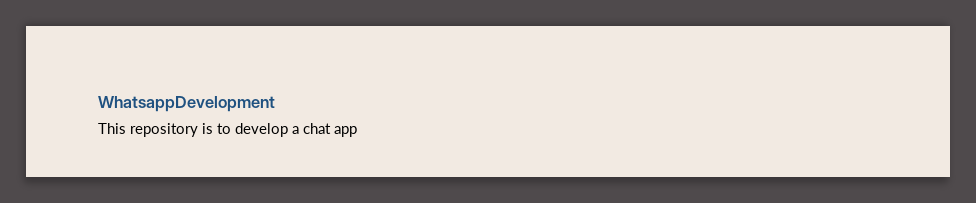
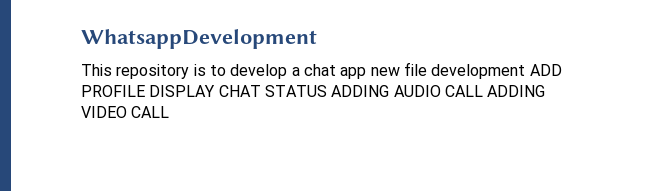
- This repository is to develop a chat app
+ This repository is to develop a chat app new file development ADD PROFILE DISPLAY CHAT STATUS ADDING AUDIO CALL ADDING VIDEO CALL

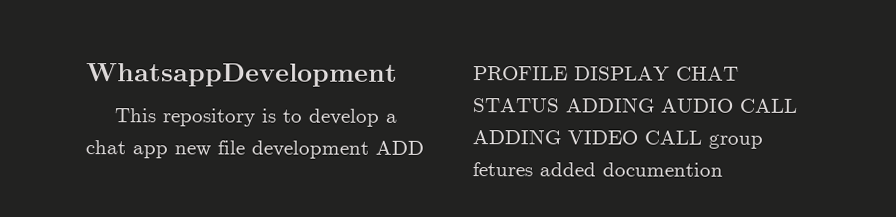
- This repository is to develop a chat app new file development ADD PROFILE DISPLAY CHAT STATUS ADDING AUDIO CALL ADDING VIDEO CALL
+ This repository is to develop a chat app new file development ADD PROFILE DISPLAY CHAT STATUS ADDING AUDIO CALL ADDING VIDEO CALL group fetures added documention

